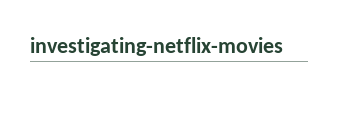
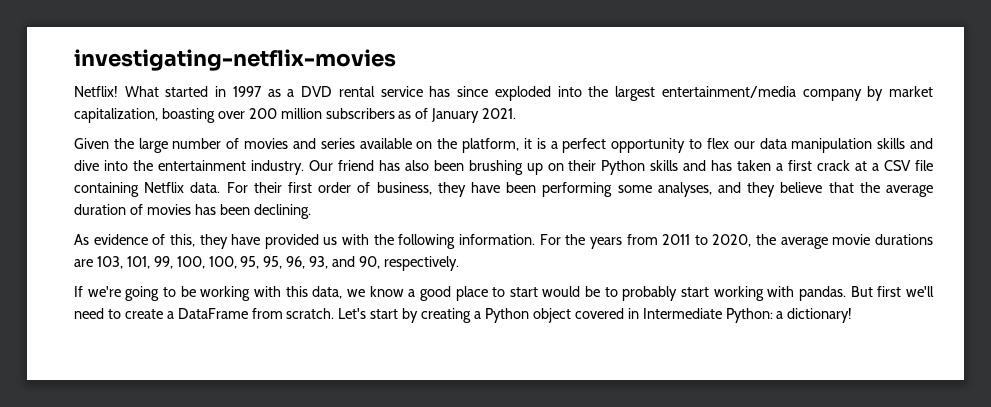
+ Netflix! What started in 1997 as a DVD rental service has since exploded into the largest entertainment/media company by market capitalization, boasting over 200 million subscribers as of January 2021.
+ Given the large number of movies and series available on the platform, it is a perfect opportunity to flex our data manipulation skills and dive into the entertainment industry. Our friend has also been brushing up on their Python skills and has taken a first crack at a CSV file containing Netflix data. For their first order of business, they have been performing some analyses, and they believe that the average duration of movies has been declining.
+ As evidence of this, they have provided us with the following information. For the years from 2011 to 2020, the average movie durations are 103, 101, 99, 100, 100, 95, 95, 96, 93, and 90, respectively.
+ If we're going to be working with this data, we know a good place to start would be to probably start working with pandas. But first we'll need to create a DataFrame from scratch. Let's start by creating a Python object covered in Intermediate Python: a dictionary!

